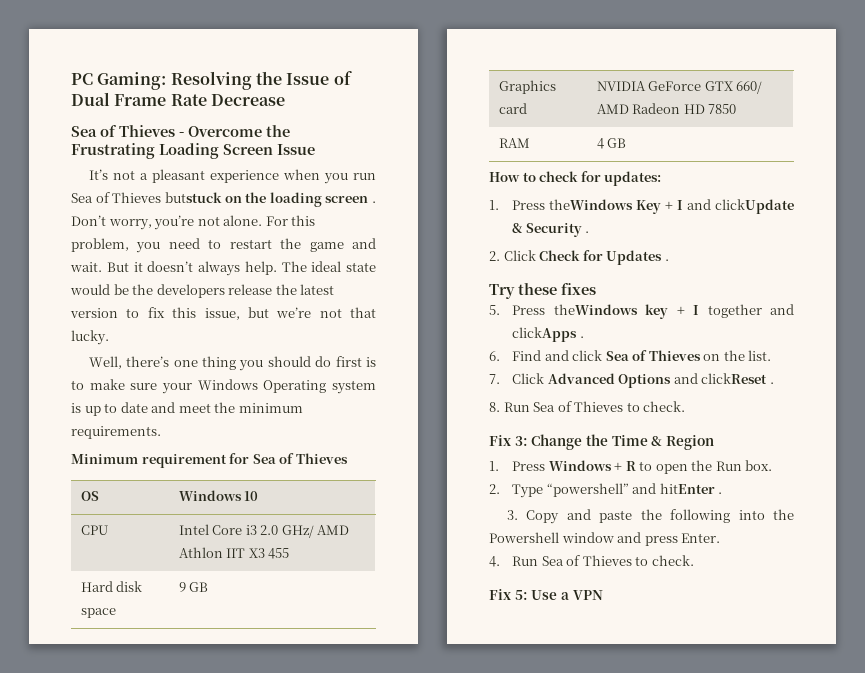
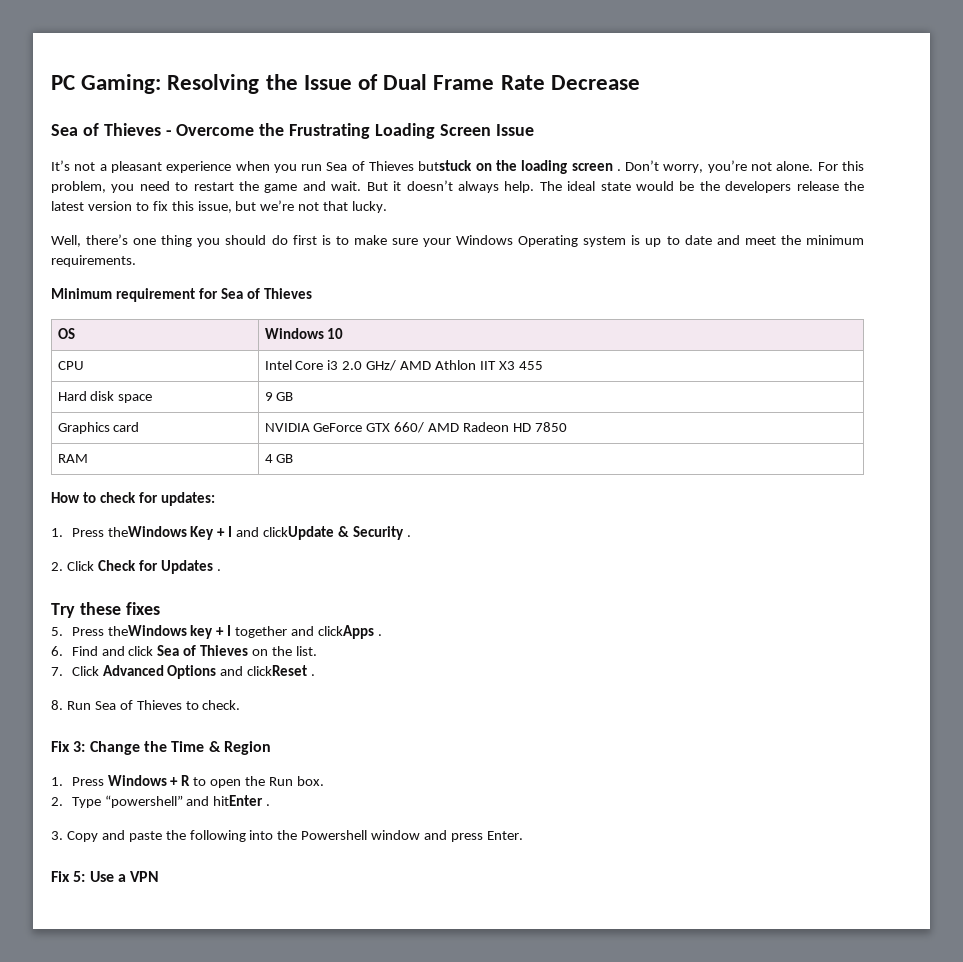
- 4. Run Sea of Thieves to check.

